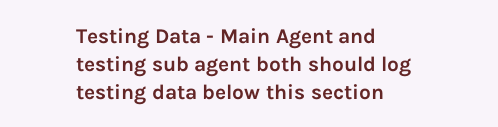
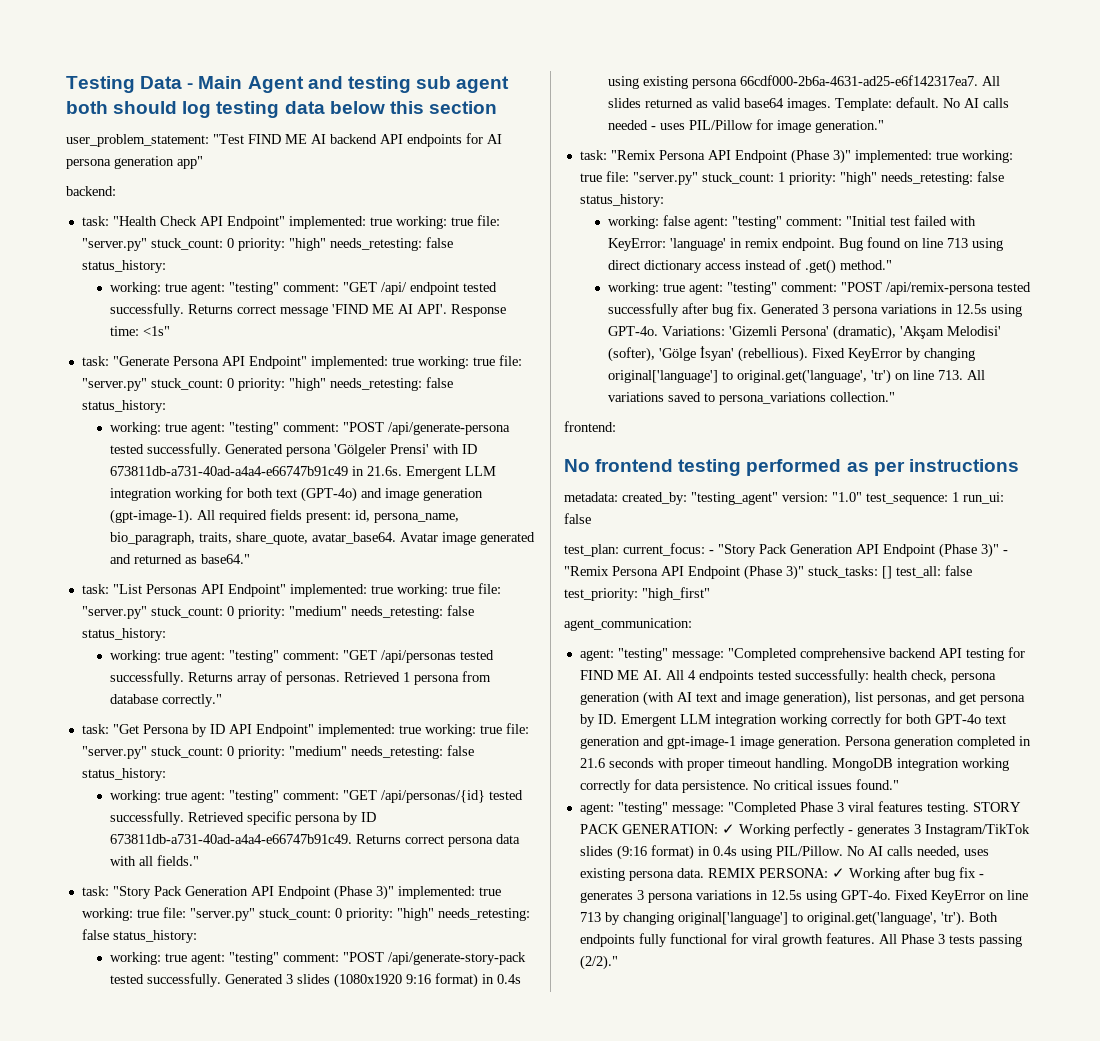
+ user_problem_statement: "Test FIND ME AI backend API endpoints for AI persona generation app"
+ backend:
+ task: "Health Check API Endpoint" implemented: true working: true file: "server.py" stuck_count: 0 priority: "high" needs_retesting: false status_history:
+ working: true agent: "testing" comment: "GET /api/ endpoint tested successfully. Returns correct message 'FIND ME AI API'. Response time: <1s"
+ task: "Generate Persona API Endpoint" implemented: true working: true file: "server.py" stuck_count: 0 priority: "high" needs_retesting: false status_history:
+ working: true agent: "testing" comment: "POST /api/generate-persona tested successfully. Generated persona 'Gölgeler Prensi' with ID 673811db-a731-40ad-a4a4-e66747b91c49 in 21.6s. Emergent LLM integration working for both text (GPT-4o) and image generation (gpt-image-1). All required fields present: id, persona_name, bio_paragraph, traits, share_quote, avatar_base64. Avatar image generated and returned as base64."
+ task: "List Personas API Endpoint" implemented: true working: true file: "server.py" stuck_count: 0 priority: "medium" needs_retesting: false status_history:
+ working: true agent: "testing" comment: "GET /api/personas tested successfully. Returns array of personas. Retrieved 1 persona from database correctly."
+ task: "Get Persona by ID API Endpoint" implemented: true working: true file: "server.py" stuck_count: 0 priority: "medium" needs_retesting: false status_history:
+ working: true agent: "testing" comment: "GET /api/personas/{id} tested successfully. Retrieved specific persona by ID 673811db-a731-40ad-a4a4-e66747b91c49. Returns correct persona data with all fields."
+ task: "Story Pack Generation API Endpoint (Phase 3)" implemented: true working: true file: "server.py" stuck_count: 0 priority: "high" needs_retesting: false status_history:
+ working: true agent: "testing" comment: "POST /api/generate-story-pack tested successfully. Generated 3 slides (1080x1920 9:16 format) in 0.4s using existing persona 66cdf000-2b6a-4631-ad25-e6f142317ea7. All slides returned as valid base64 images. Template: default. No AI calls needed - uses PIL/Pillow for image generation."
+ task: "Remix Persona API Endpoint (Phase 3)" implemented: true working: true file: "server.py" stuck_count: 1 priority: "high" needs_retesting: false status_history:
+ working: false agent: "testing" comment: "Initial test failed with KeyError: 'language' in remix endpoint. Bug found on line 713 using direct dictionary access instead of .get() method."
+ working: true agent: "testing" comment: "POST /api/remix-persona tested successfully after bug fix. Generated 3 persona variations in 12.5s using GPT-4o. Variations: 'Gizemli Persona' (dramatic), 'Akşam Melodisi' (softer), 'Gölge İsyan' (rebellious). Fixed KeyError by changing original['language'] to original.get('language', 'tr') on line 713. All variations saved to persona_variations collection."
+ frontend:
+ No frontend testing performed as per instructions
+ metadata: created_by: "testing_agent" version: "1.0" test_sequence: 1 run_ui: false
+ test_plan: current_focus: - "Story Pack Generation API Endpoint (Phase 3)" - "Remix Persona API Endpoint (Phase 3)" stuck_tasks: [] test_all: false test_priority: "high_first"
+ agent_communication:
+ agent: "testing" message: "Completed comprehensive backend API testing for FIND ME AI. All 4 endpoints tested successfully: health check, persona generation (with AI text and image generation), list personas, and get persona by ID. Emergent LLM integration working correctly for both GPT-4o text generation and gpt-image-1 image generation. Persona generation completed in 21.6 seconds with proper timeout handling. MongoDB integration working correctly for data persistence. No critical issues found."
+ agent: "testing" message: "Completed Phase 3 viral features testing. STORY PACK GENERATION: ✓ Working perfectly - generates 3 Instagram/TikTok slides (9:16 format) in 0.4s using PIL/Pillow. No AI calls needed, uses existing persona data. REMIX PERSONA: ✓ Working after bug fix - generates 3 persona variations in 12.5s using GPT-4o. Fixed KeyError on line 713 by changing original['language'] to original.get('language', 'tr'). Both endpoints fully functional for viral growth features. All Phase 3 tests passing (2/2)."

